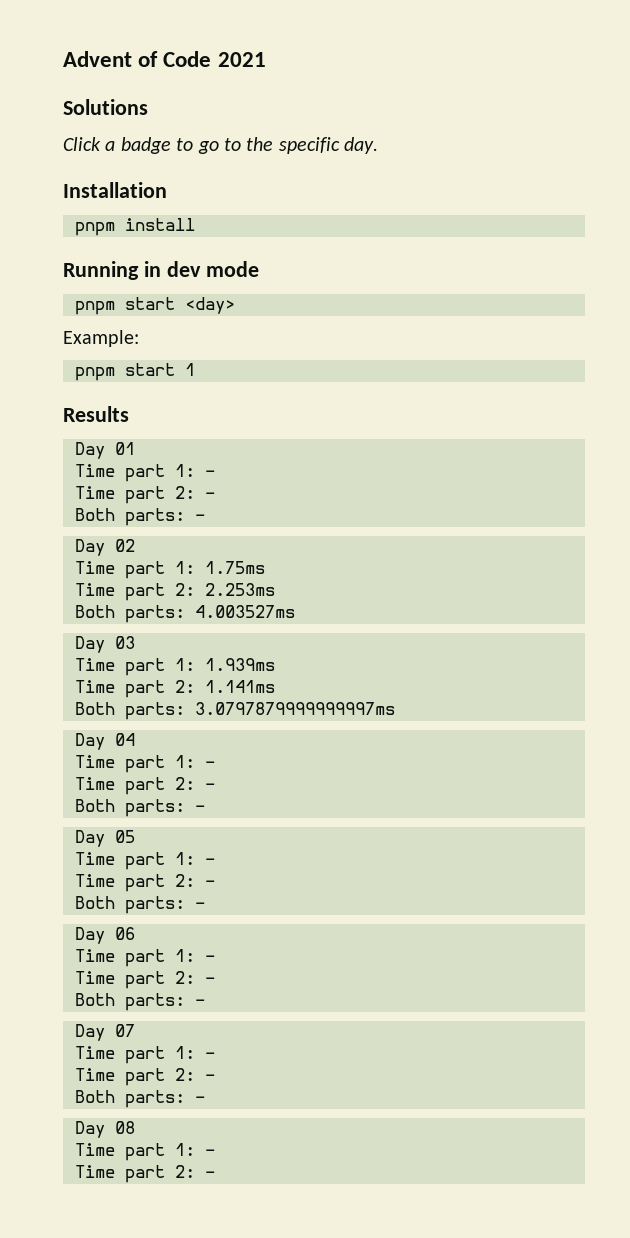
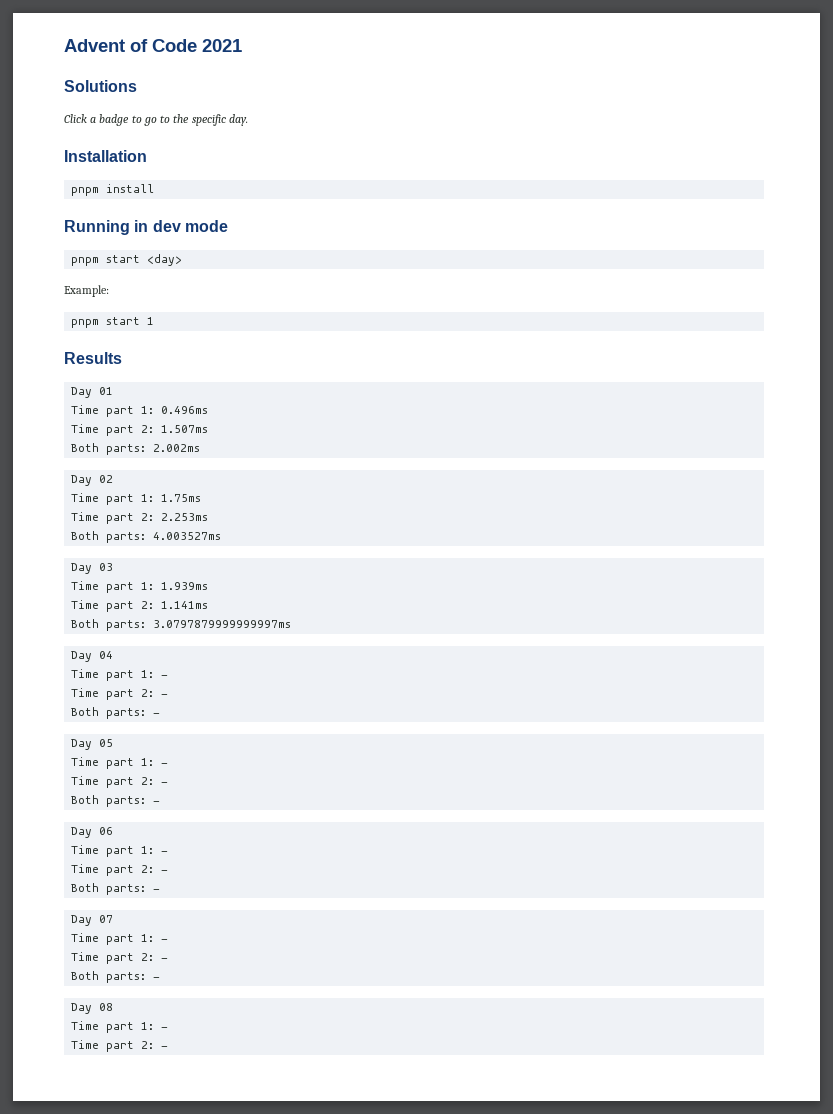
  Day 01
- Time part 1: -
- Time part 2: -
- Both parts: -
+ Time part 1: 0.496ms
+ Time part 2: 1.507ms
+ Both parts: 2.002ms

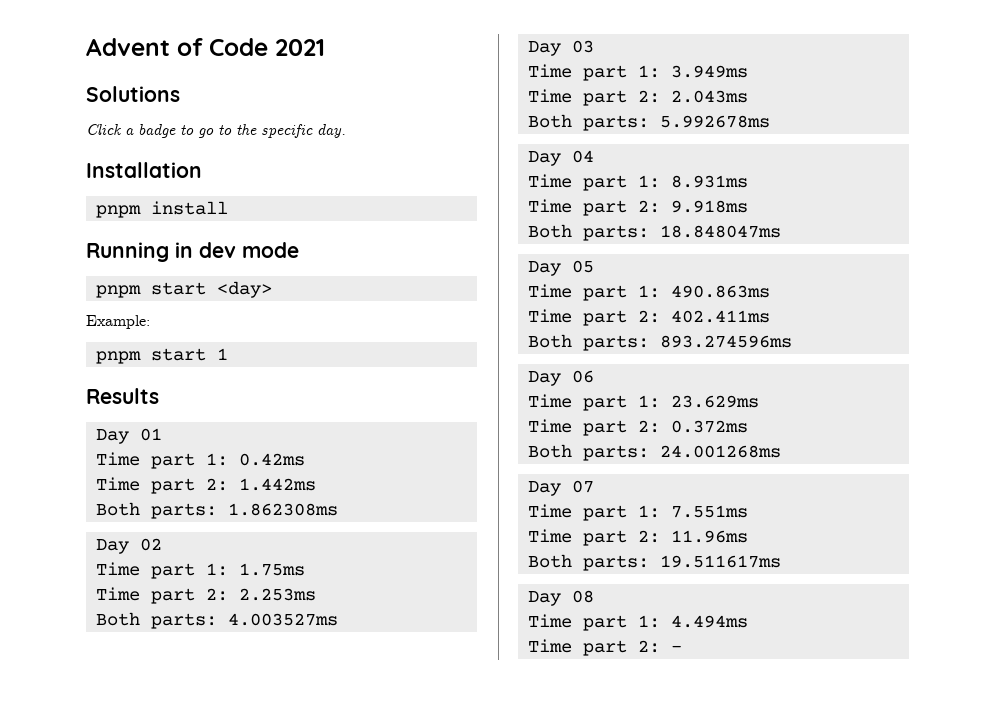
- Time part 1: 0.496ms
- Time part 2: 1.507ms
- Both parts: 2.002ms
+ Time part 1: 0.42ms
+ Time part 2: 1.442ms
+ Both parts: 1.862308ms
- Time part 1: 1.939ms
- Time part 2: 1.141ms
- Both parts: 3.0797879999999997ms
+ Time part 1: 3.949ms
+ Time part 2: 2.043ms
+ Both parts: 5.992678ms
  Day 04
- Time part 1: -
- Time part 2: -
- Both parts: -
+ Time part 1: 8.931ms
+ Time part 2: 9.918ms
+ Both parts: 18.848047ms
  Day 05
- Time part 1: -
- Time part 2: -
- Both parts: -
+ Time part 1: 490.863ms
+ Time part 2: 402.411ms
+ Both parts: 893.274596ms
  Day 06
- Time part 1: -
- Time part 2: -
- Both parts: -
+ Time part 1: 23.629ms
+ Time part 2: 0.372ms
+ Both parts: 24.001268ms
  Day 07
- Time part 1: -
- Time part 2: -
- Both parts: -
+ Time part 1: 7.551ms
+ Time part 2: 11.96ms
+ Both parts: 19.511617ms
  Day 08
- Time part 1: -
+ Time part 1: 4.494ms

